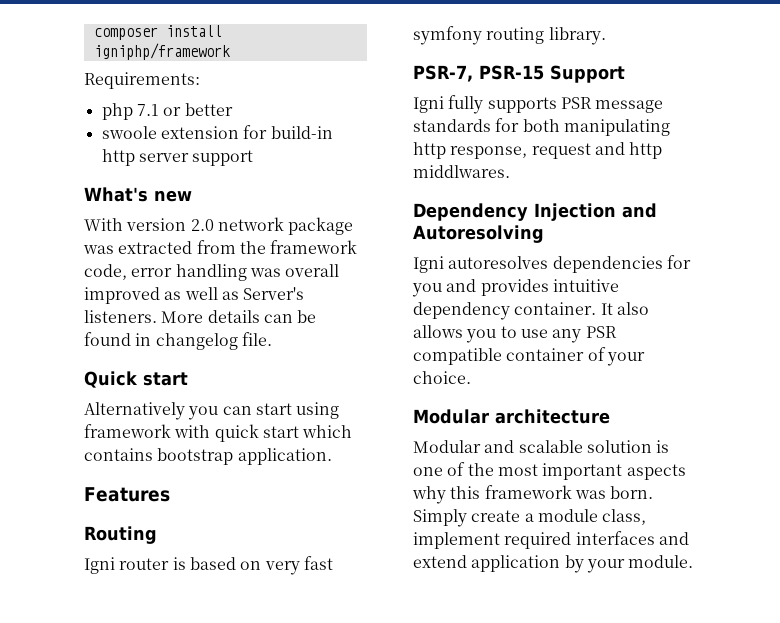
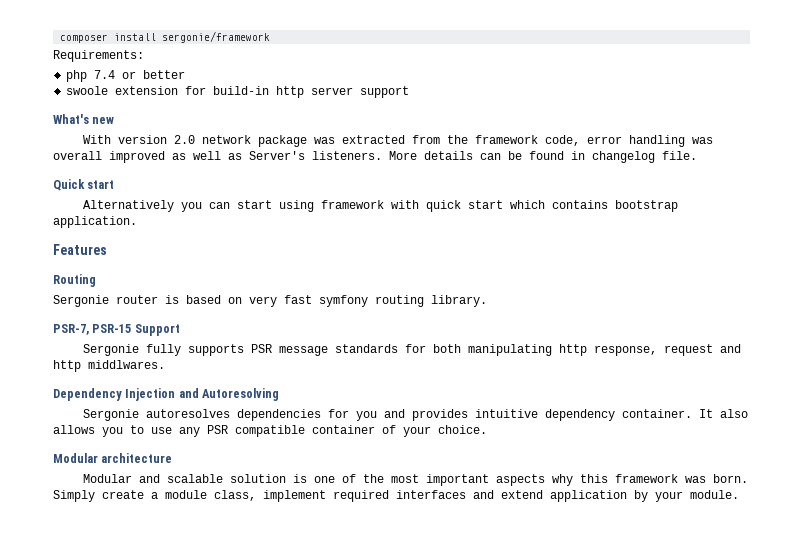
- composer install igniphp/framework
+ composer install sergonie/framework
- php 7.1 or better
+ php 7.4 or better
- Igni router is based on very fast symfony routing library.
+ Sergonie router is based on very fast symfony routing library.
- Igni fully supports PSR message standards for both manipulating http response, request and http middlwares.
+ Sergonie fully supports PSR message standards for both manipulating http response, request and http middlwares.
- Igni autoresolves dependencies for you and provides intuitive dependency container.
+ Sergonie autoresolves dependencies for you and provides intuitive dependency container.

